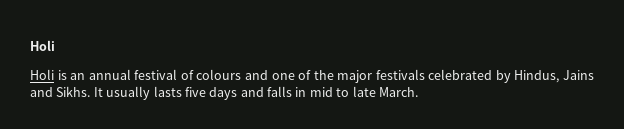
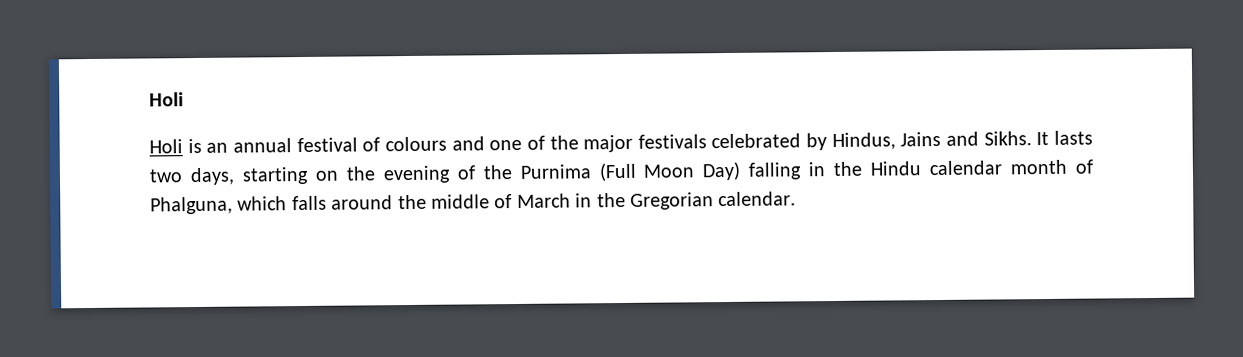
- It usually lasts five days and falls in mid to late March.
+ It lasts two days, starting on the evening of the Purnima (Full Moon Day) falling in the Hindu calendar month of Phalguna, which falls around the middle of March in the Gregorian calendar.

